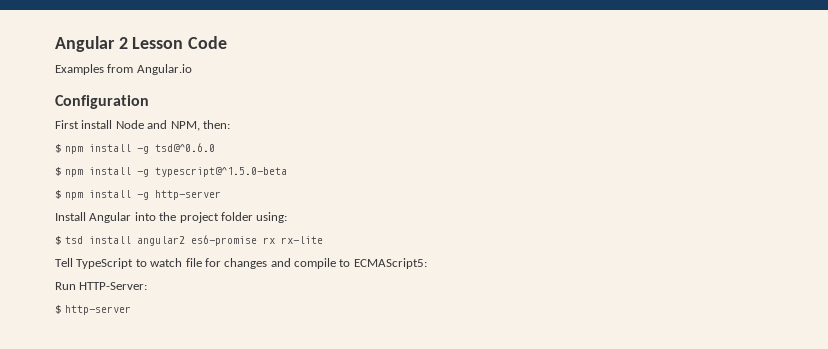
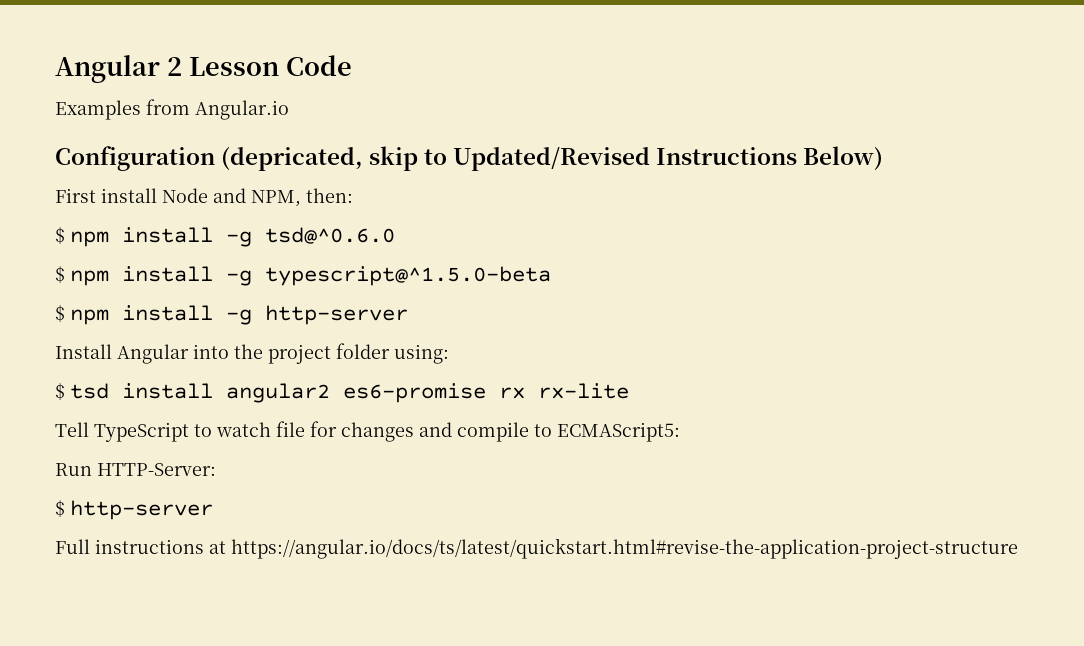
- Configuration
+ Configuration (depricated, skip to Updated/Revised Instructions Below)
+ Full instructions at https://angular.io/docs/ts/latest/quickstart.html#revise-the-application-project-structure

